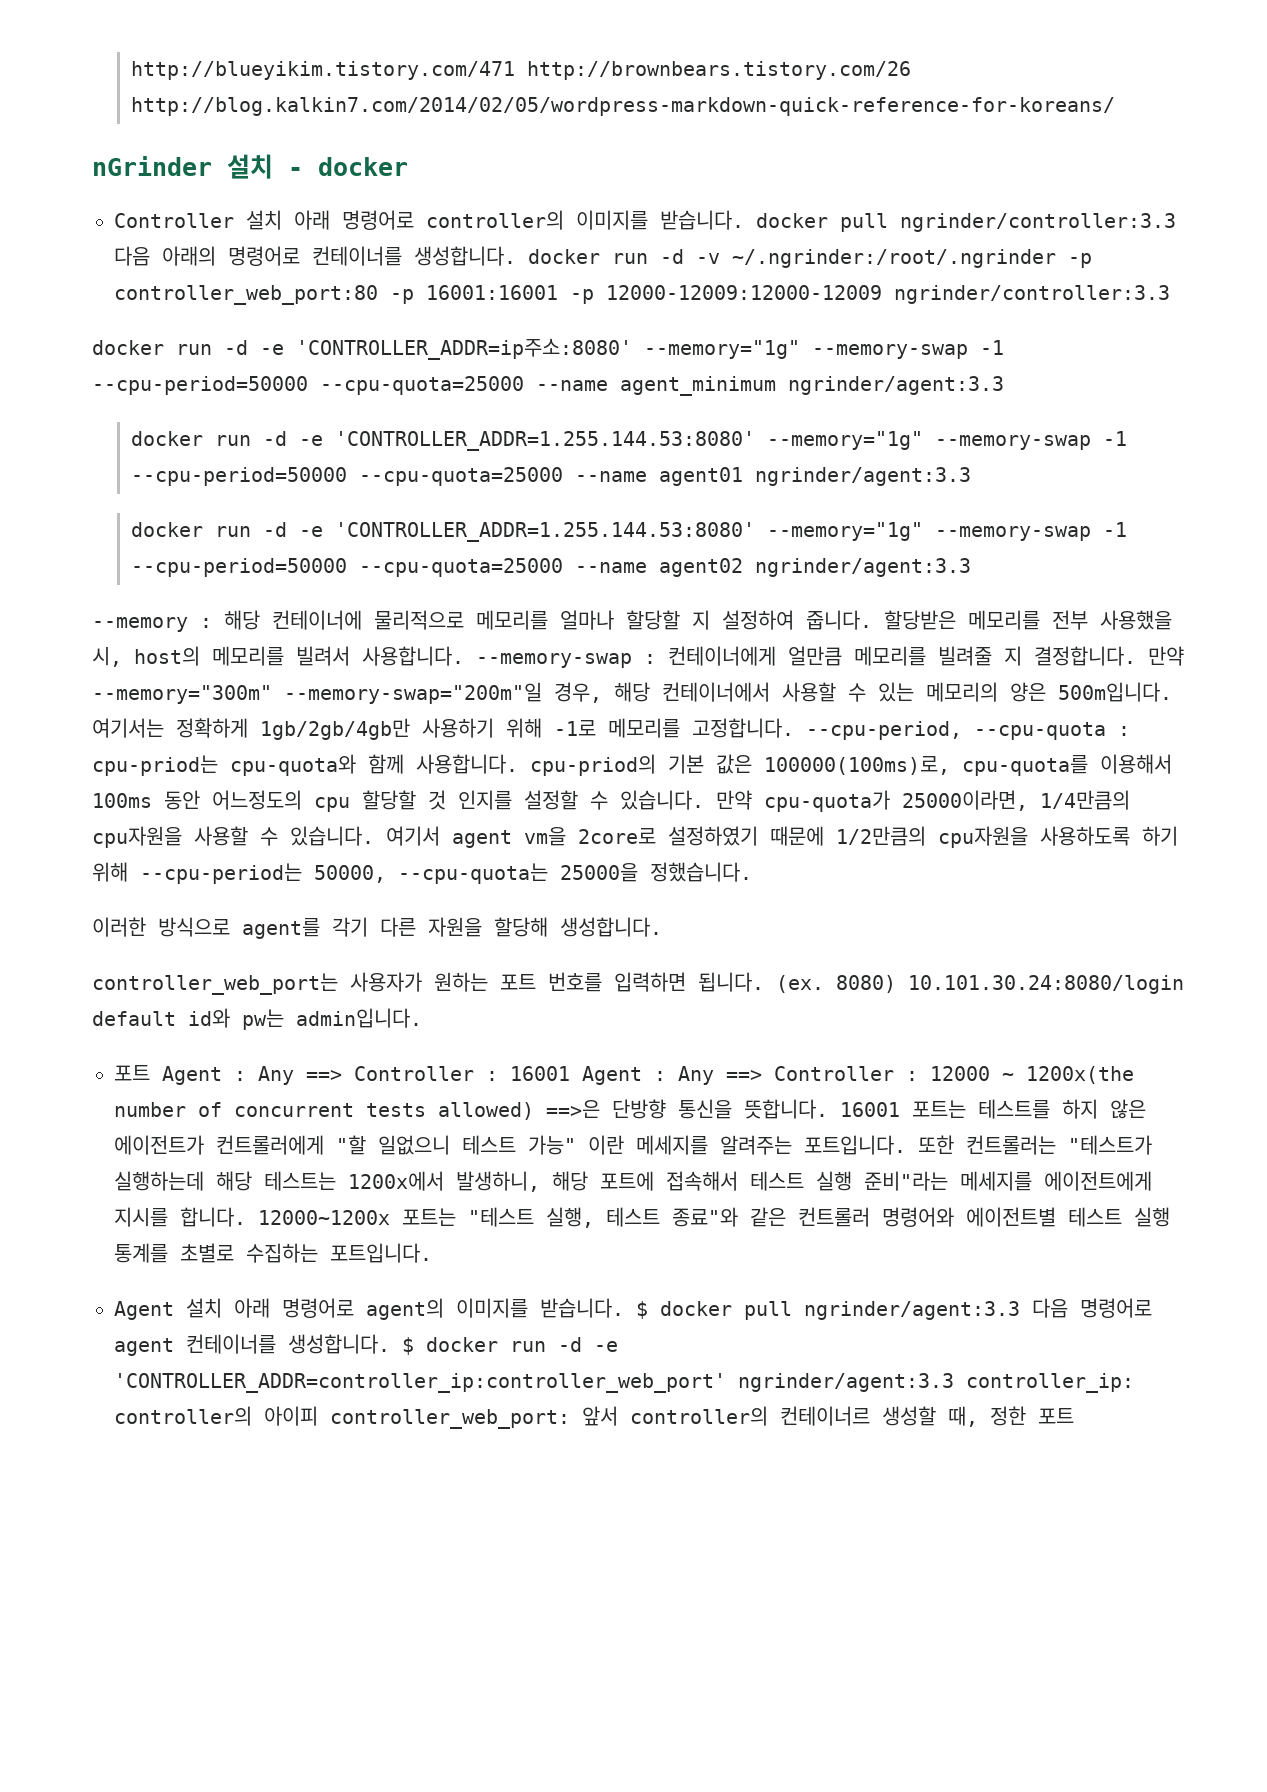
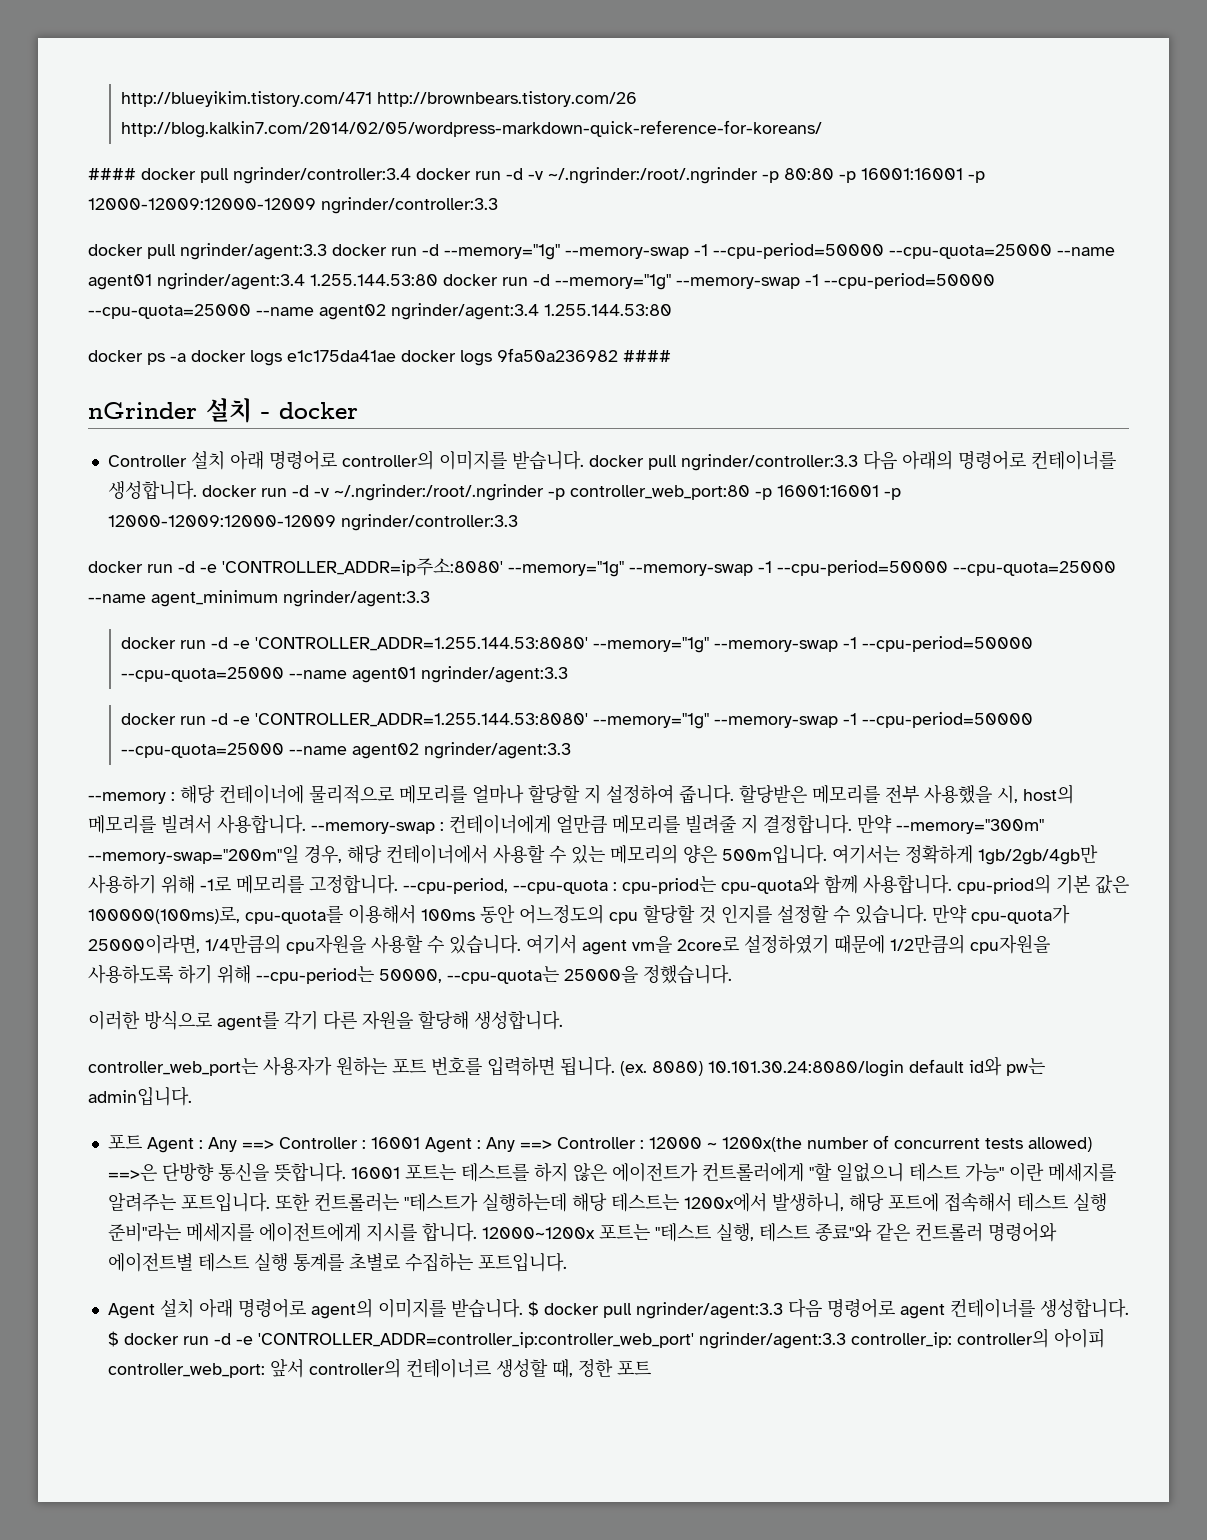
+ #### docker pull ngrinder/controller:3.4 docker run -d -v ~/.ngrinder:/root/.ngrinder -p 80:80 -p 16001:16001 -p 12000-12009:12000-12009 ngrinder/controller:3.3
+ docker pull ngrinder/agent:3.3 docker run -d --memory="1g" --memory-swap -1 --cpu-period=50000 --cpu-quota=25000 --name agent01 ngrinder/agent:3.4 1.255.144.53:80 docker run -d --memory="1g" --memory-swap -1 --cpu-period=50000 --cpu-quota=25000 --name agent02 ngrinder/agent:3.4 1.255.144.53:80
+ docker ps -a docker logs e1c175da41ae docker logs 9fa50a236982 ####

